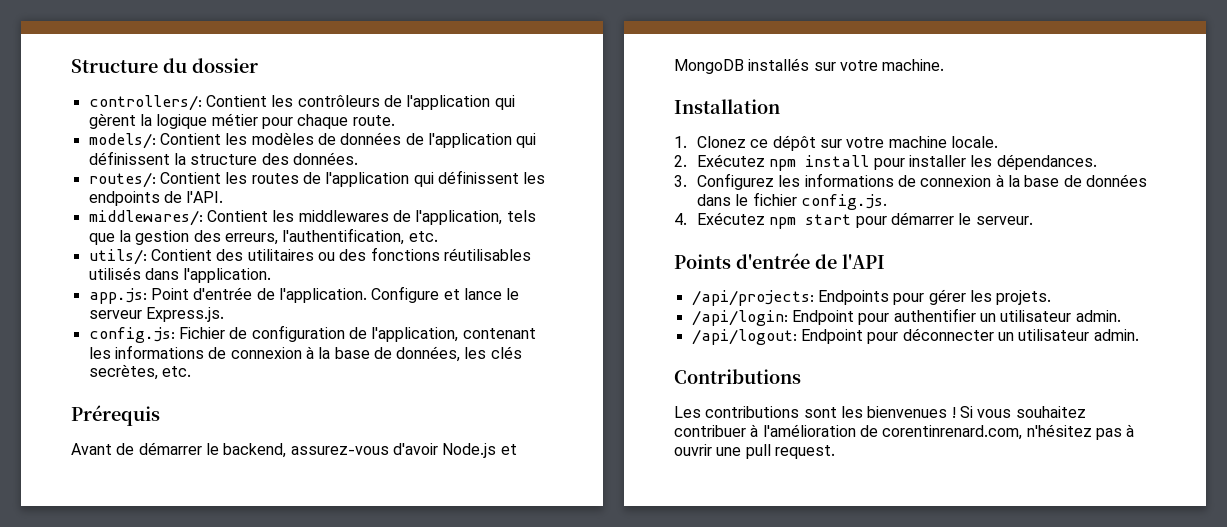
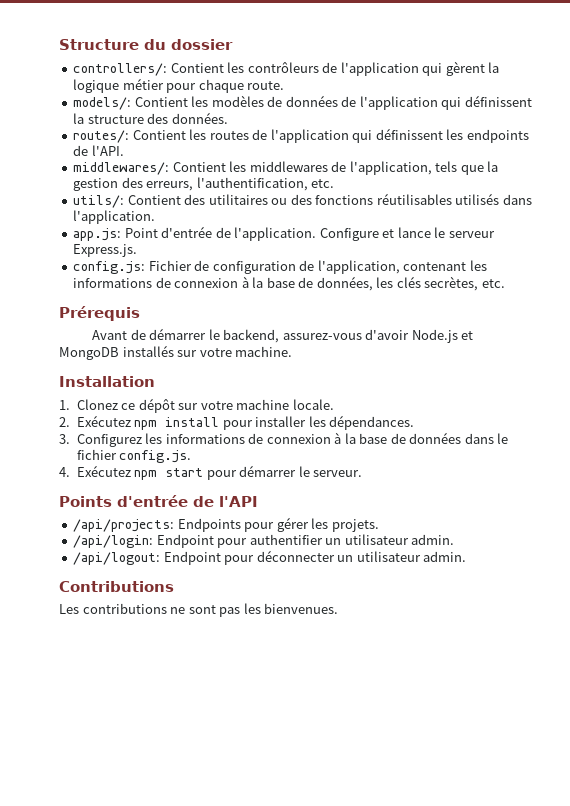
- Les contributions sont les bienvenues ! Si vous souhaitez contribuer à l'amélioration de corentinrenard.com, n'hésitez pas à ouvrir une pull request.
+ Les contributions ne sont pas les bienvenues.

